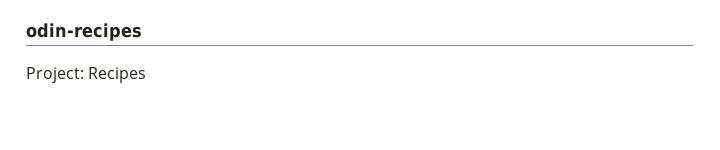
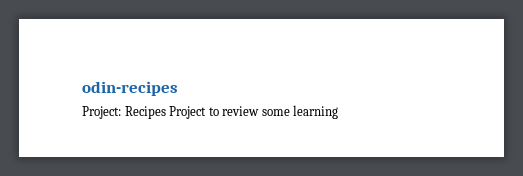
- Project: Recipes
+ Project: Recipes Project to review some learning

